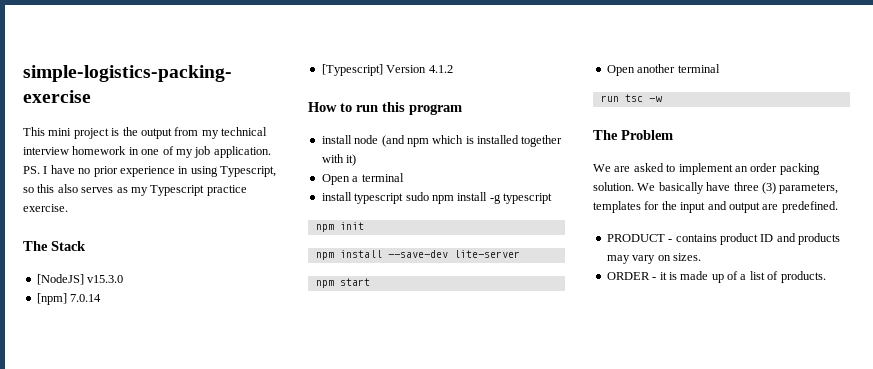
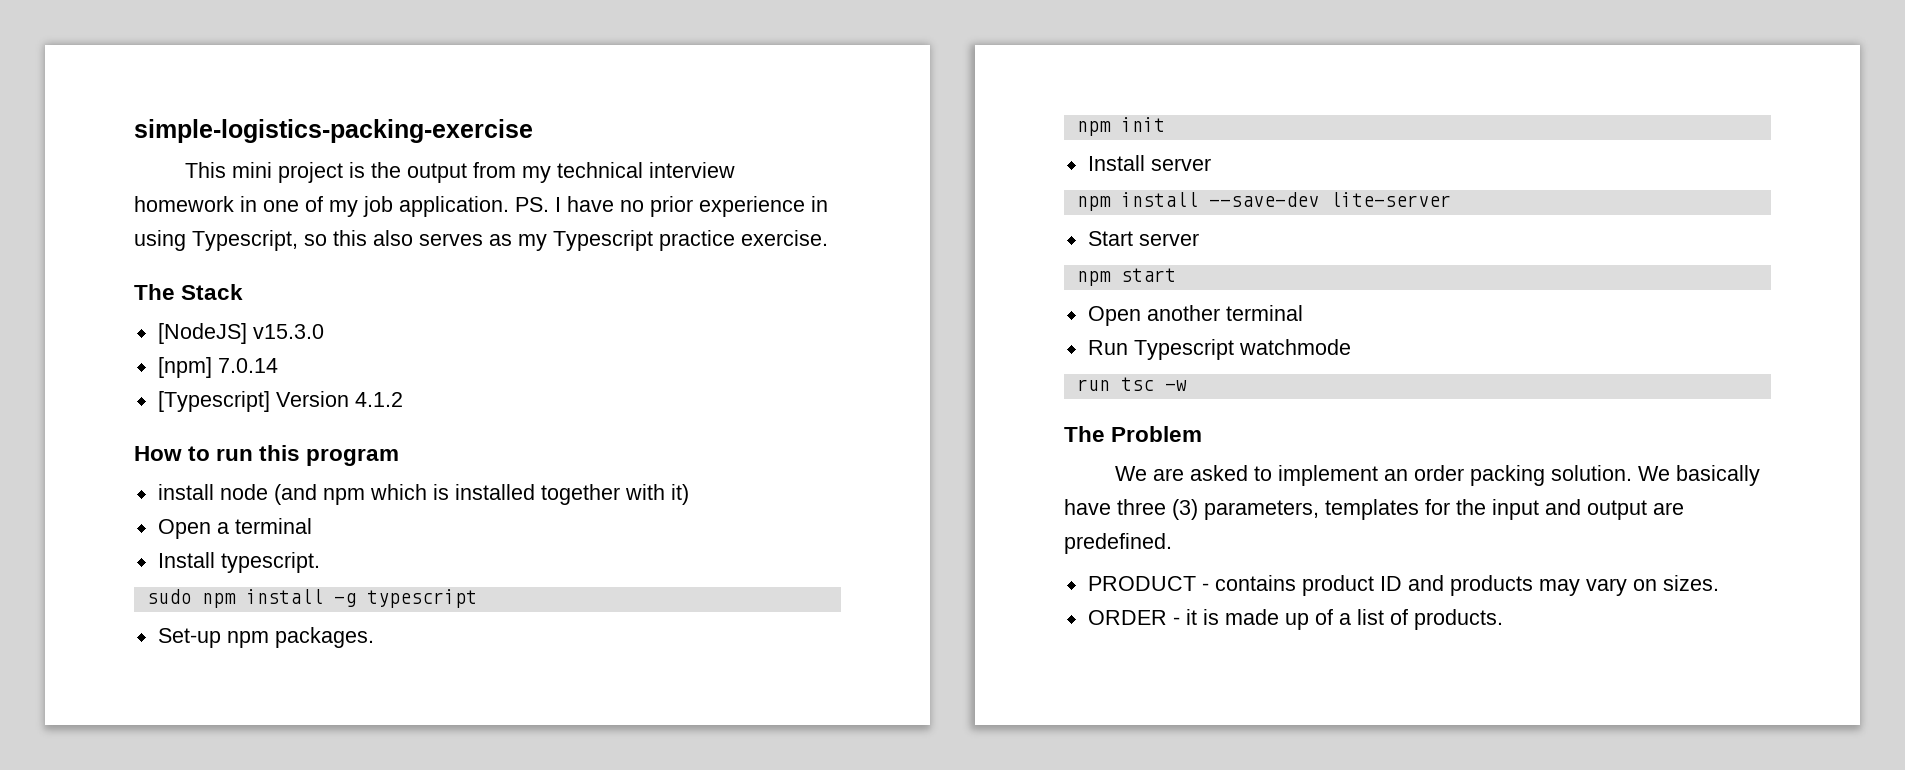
- install typescript sudo npm install -g typescript
+ Install typescript.
+ sudo npm install -g typescript
+ Set-up npm packages.
+ Install server
+ Start server
+ Run Typescript watchmode

